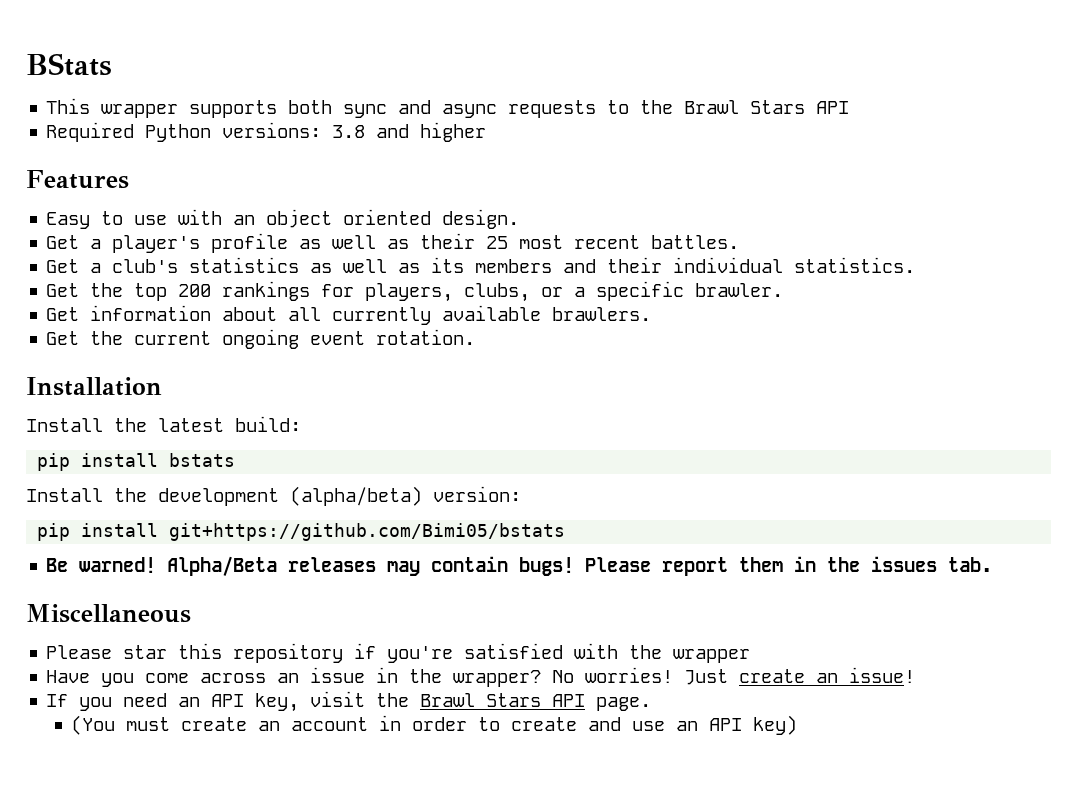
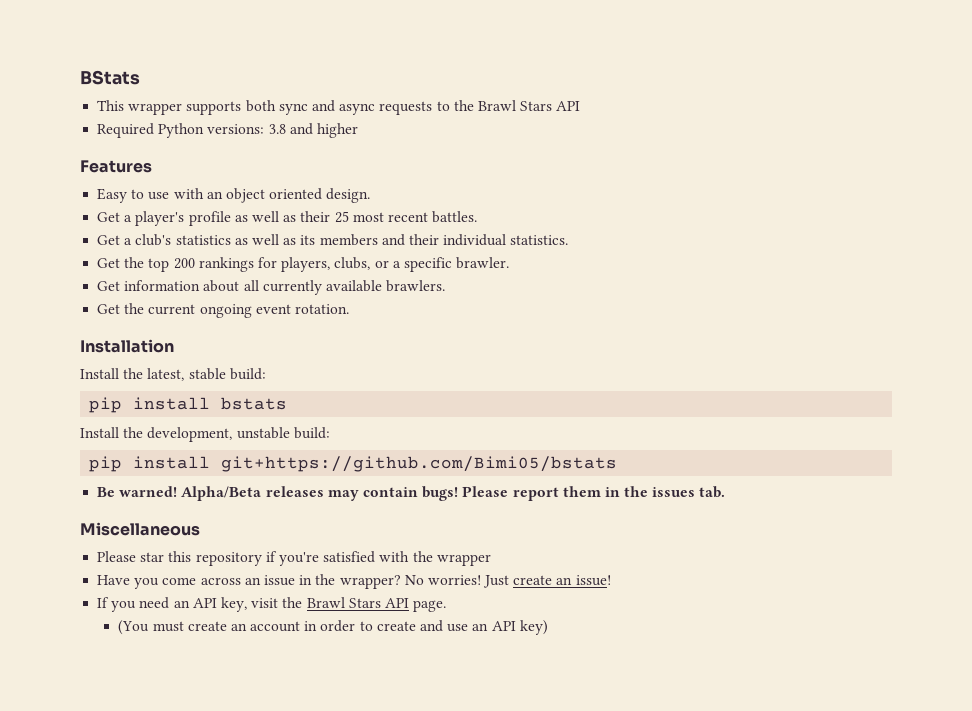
- Install the latest build:
+ Install the latest, stable build:
- Install the development (alpha/beta) version:
+ Install the development, unstable build:

